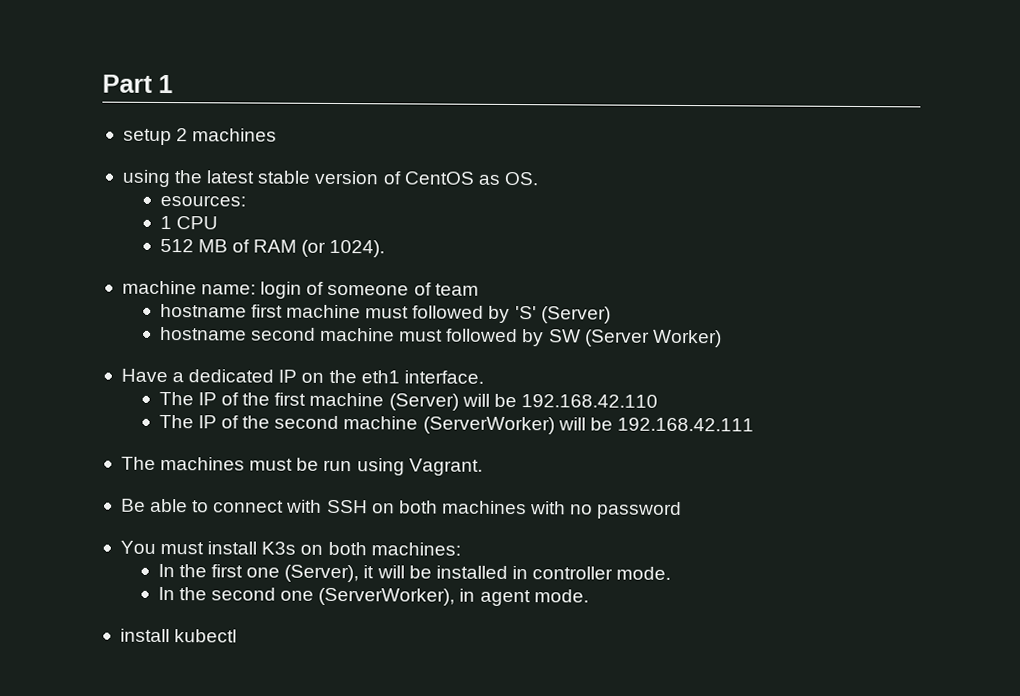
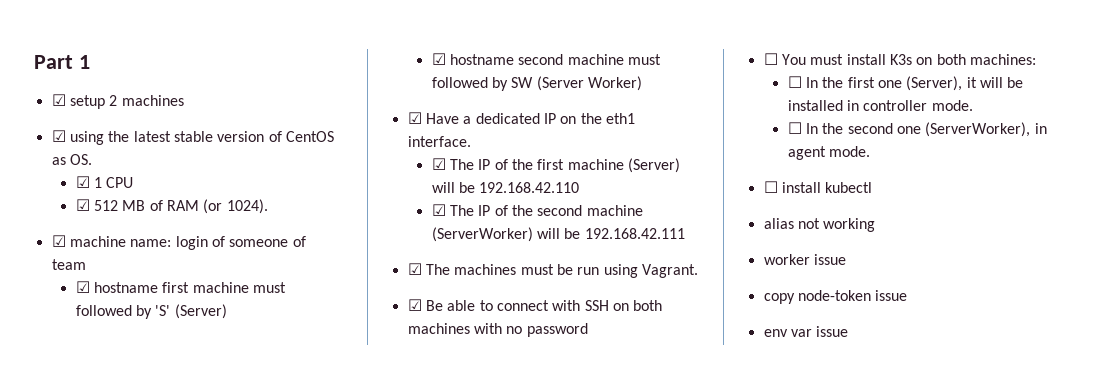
- setup 2 machines
+ ☑ setup 2 machines
- using the latest stable version of CentOS as OS.
+ ☑ using the latest stable version of CentOS as OS.
- esources:
- 1 CPU
+ ☑ 1 CPU
- 512 MB of RAM (or 1024).
+ ☑ 512 MB of RAM (or 1024).
- machine name: login of someone of team
+ ☑ machine name: login of someone of team
- hostname first machine must followed by 'S' (Server)
+ ☑ hostname first machine must followed by 'S' (Server)
- hostname second machine must followed by SW (Server Worker)
+ ☑ hostname second machine must followed by SW (Server Worker)
- Have a dedicated IP on the eth1 interface.
+ ☑ Have a dedicated IP on the eth1 interface.
- The IP of the first machine (Server) will be 192.168.42.110
+ ☑ The IP of the first machine (Server) will be 192.168.42.110
- The IP of the second machine (ServerWorker) will be 192.168.42.111
+ ☑ The IP of the second machine (ServerWorker) will be 192.168.42.111
- The machines must be run using Vagrant.
+ ☑ The machines must be run using Vagrant.
- Be able to connect with SSH on both machines with no password
+ ☑ Be able to connect with SSH on both machines with no password
- You must install K3s on both machines:
+ ☐ You must install K3s on both machines:
- In the first one (Server), it will be installed in controller mode.
+ ☐ In the first one (Server), it will be installed in controller mode.
- In the second one (ServerWorker), in agent mode.
+ ☐ In the second one (ServerWorker), in agent mode.
- install kubectl
+ ☐ install kubectl
+ alias not working
+ worker issue
+ copy node-token issue
+ env var issue

